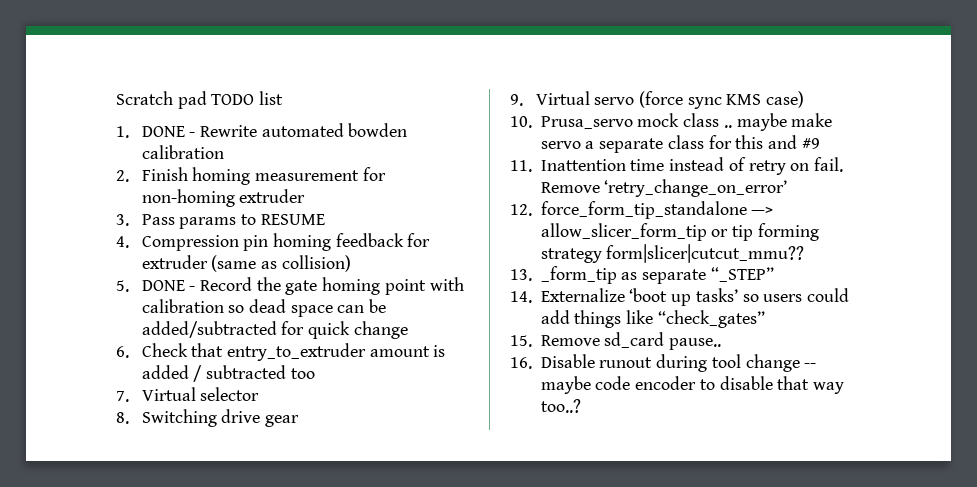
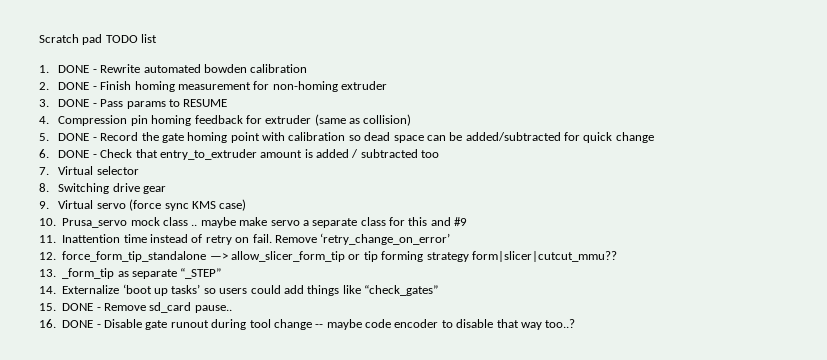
- 2. Finish homing measurement for non-homing extruder
+ 2. DONE - Finish homing measurement for non-homing extruder
- 3. Pass params to RESUME
+ 3. DONE - Pass params to RESUME
- 6. Check that entry_to_extruder amount is added / subtracted too
+ 6. DONE - Check that entry_to_extruder amount is added / subtracted too
- 15. Remove sd_card pause..
+ 15. DONE - Remove sd_card pause..
- 16. Disable runout during tool change -- maybe code encoder to disable that way too..?
+ 16. DONE - Disable gate runout during tool change -- maybe code encoder to disable that way too..?

